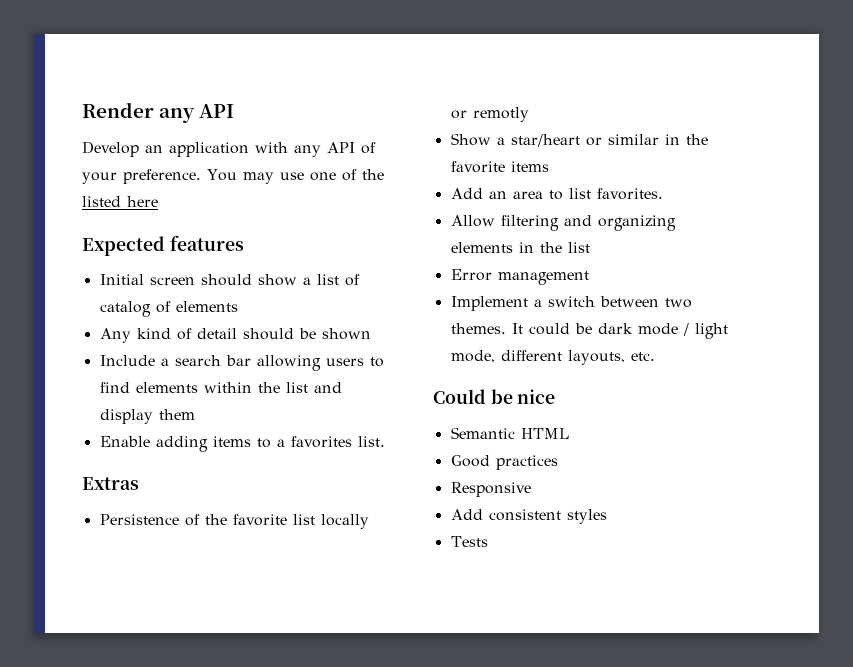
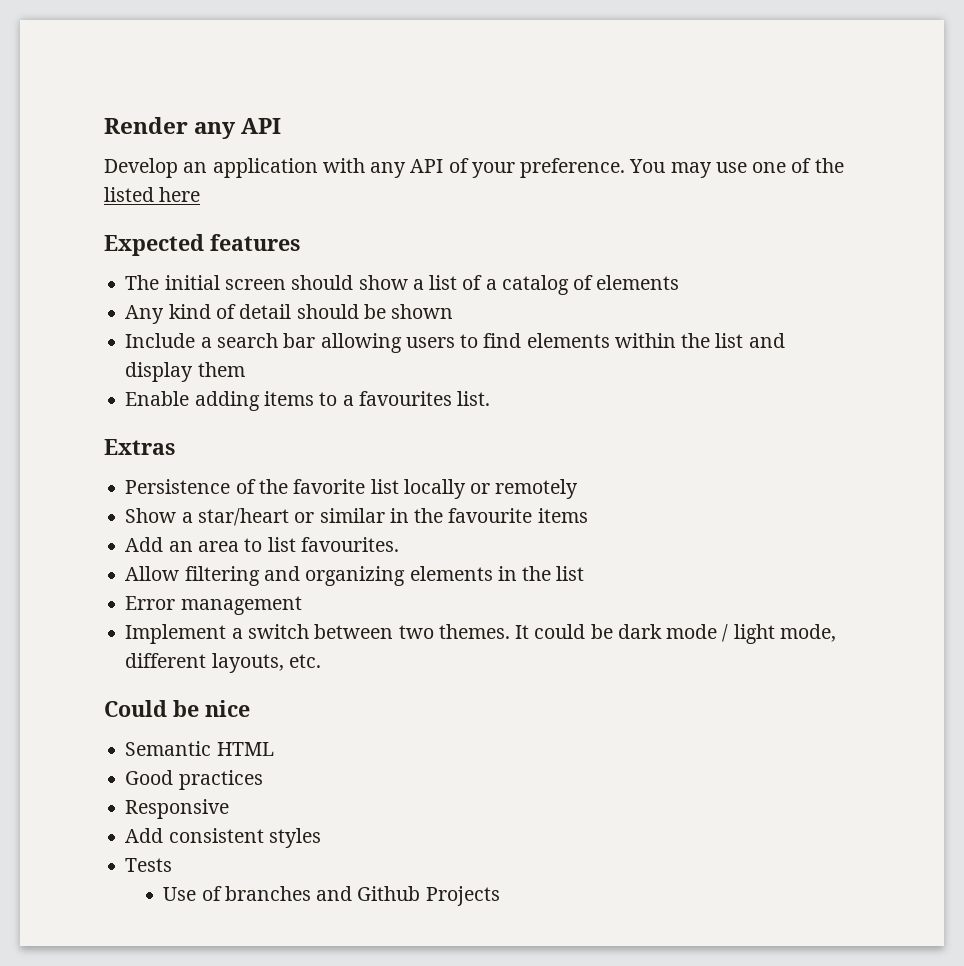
- Initial screen should show a list of catalog of elements
+ The initial screen should show a list of a catalog of elements
- Enable adding items to a favorites list.
+ Enable adding items to a favourites list.
- Persistence of the favorite list locally or remotly
+ Persistence of the favorite list locally or remotely
- Show a star/heart or similar in the favorite items
+ Show a star/heart or similar in the favourite items
- Add an area to list favorites.
+ Add an area to list favourites.
+ Use of branches and Github Projects

